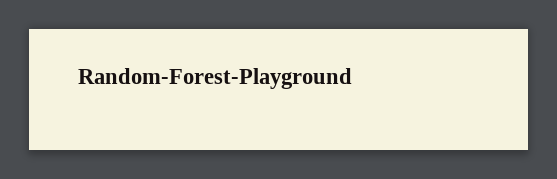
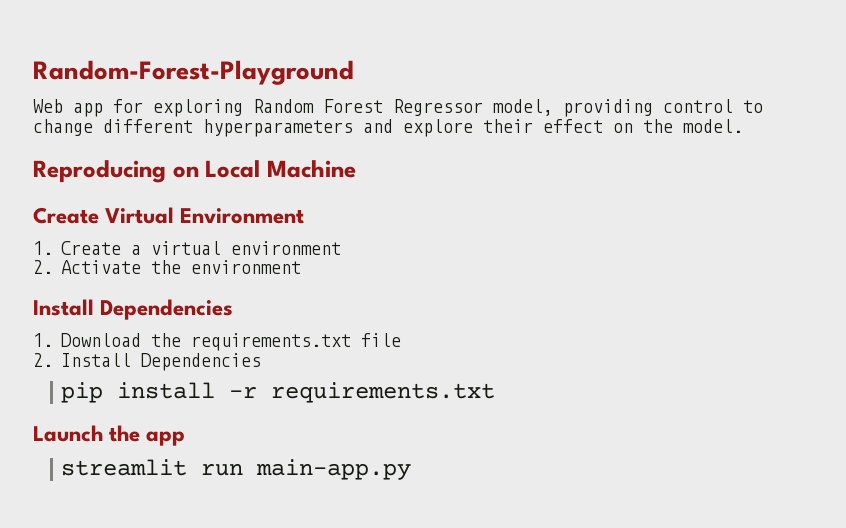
+ Web app for exploring Random Forest Regressor model, providing control to change different hyperparameters and explore their effect on the model.
+ Reproducing on Local Machine
+ Create Virtual Environment
+ 1. Create a virtual environment
+ 2. Activate the environment
+ Install Dependencies
+ 1. Download the requirements.txt file
+ 2. Install Dependencies
+ pip install -r requirements.txt
+ Launch the app
+ streamlit run main-app.py

